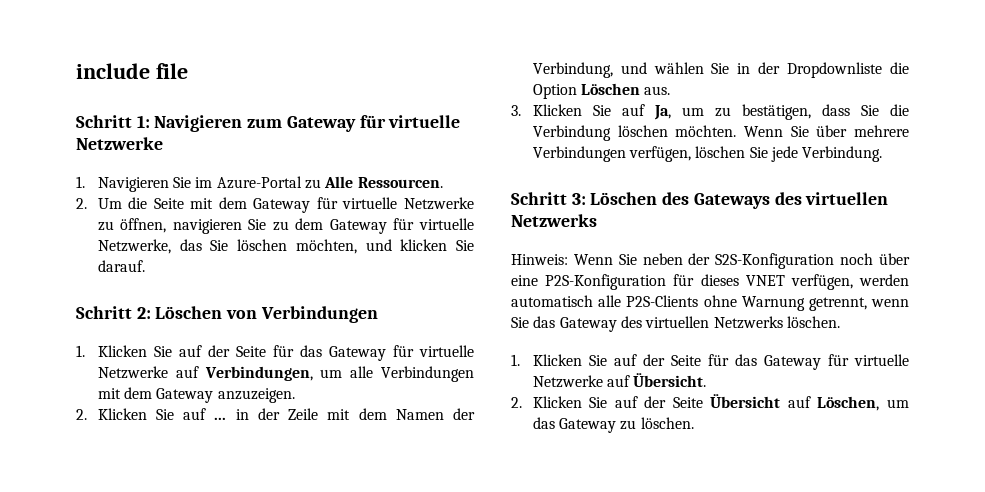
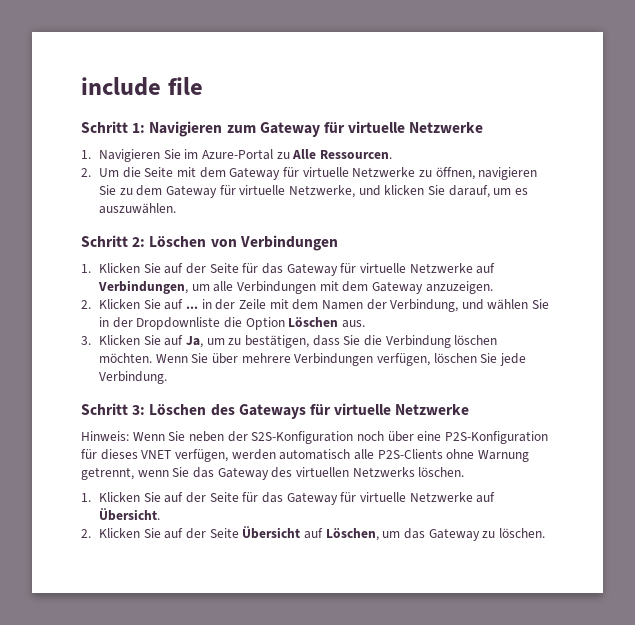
- 2. Um die Seite mit dem Gateway für virtuelle Netzwerke zu öffnen, navigieren Sie zu dem Gateway für virtuelle Netzwerke, das Sie löschen möchten, und klicken Sie darauf.
+ 2. Um die Seite mit dem Gateway für virtuelle Netzwerke zu öffnen, navigieren Sie zu dem Gateway für virtuelle Netzwerke, und klicken Sie darauf, um es auszuwählen.
- Schritt 3: Löschen des Gateways des virtuellen Netzwerks
+ Schritt 3: Löschen des Gateways für virtuelle Netzwerke

